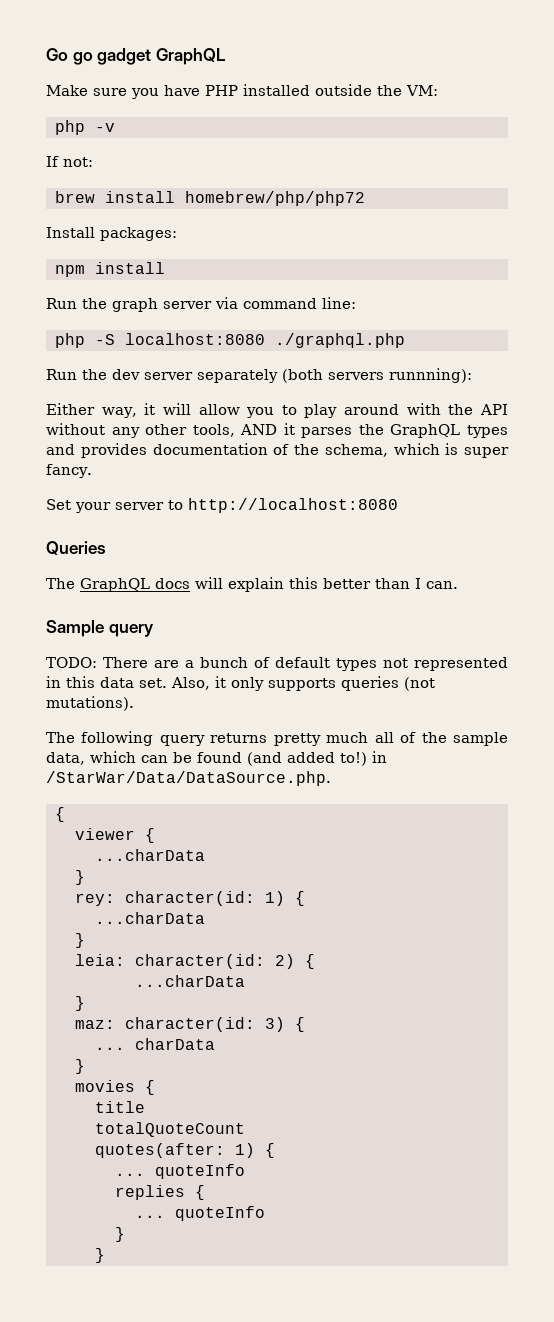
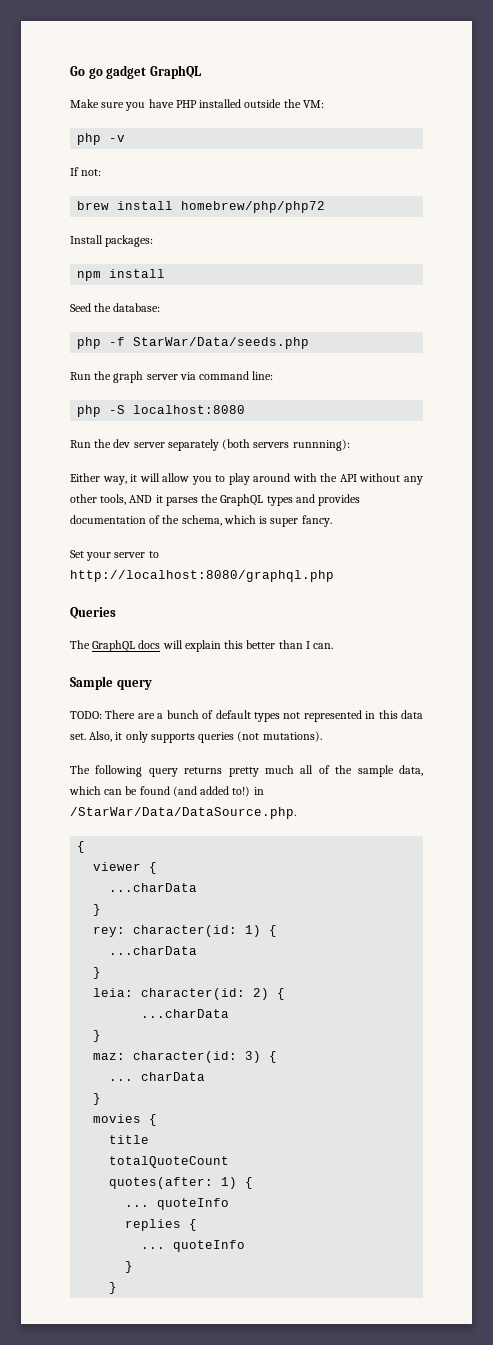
+ Seed the database:
+ php -f StarWar/Data/seeds.php
- php -S localhost:8080 ./graphql.php
+ php -S localhost:8080
- Set your server to http://localhost:8080
+ Set your server to http://localhost:8080/graphql.php

